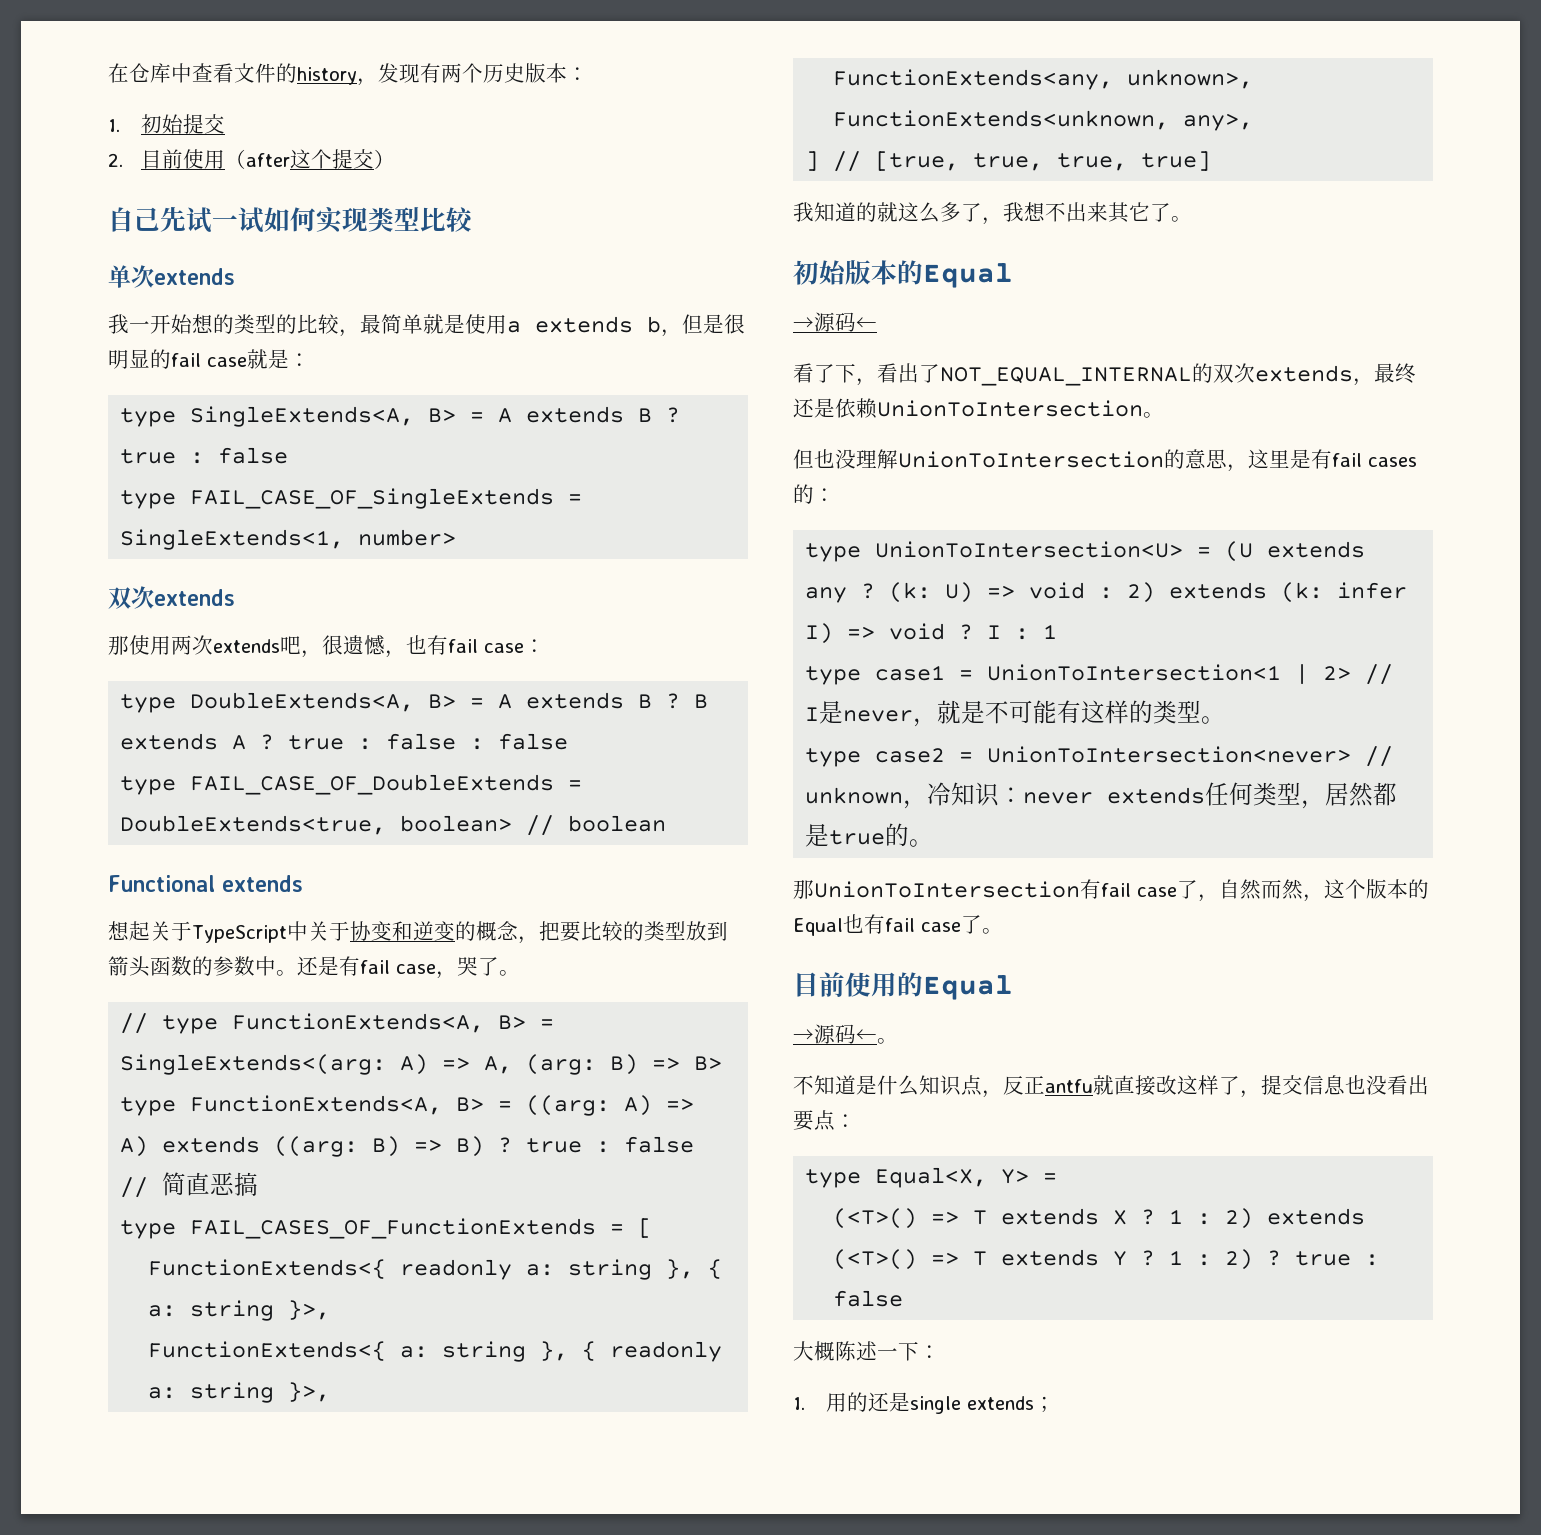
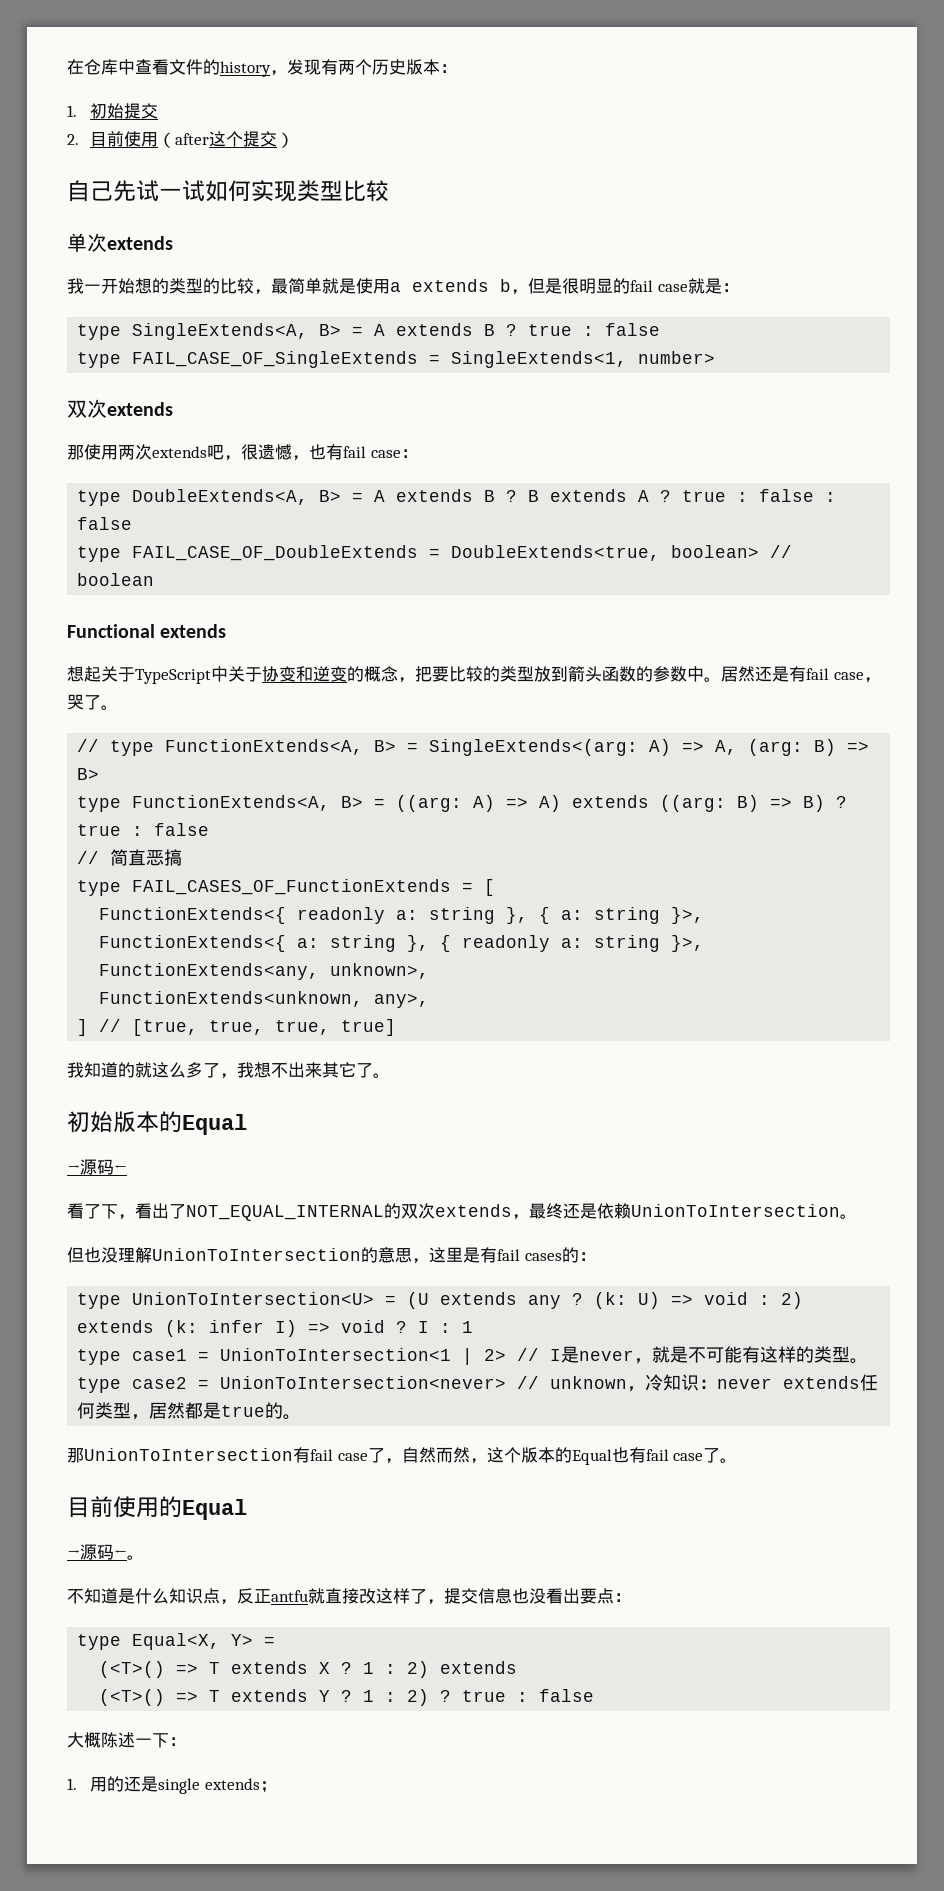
- 还是有fail case，哭了。
+ 居然还是有fail case，哭了。

